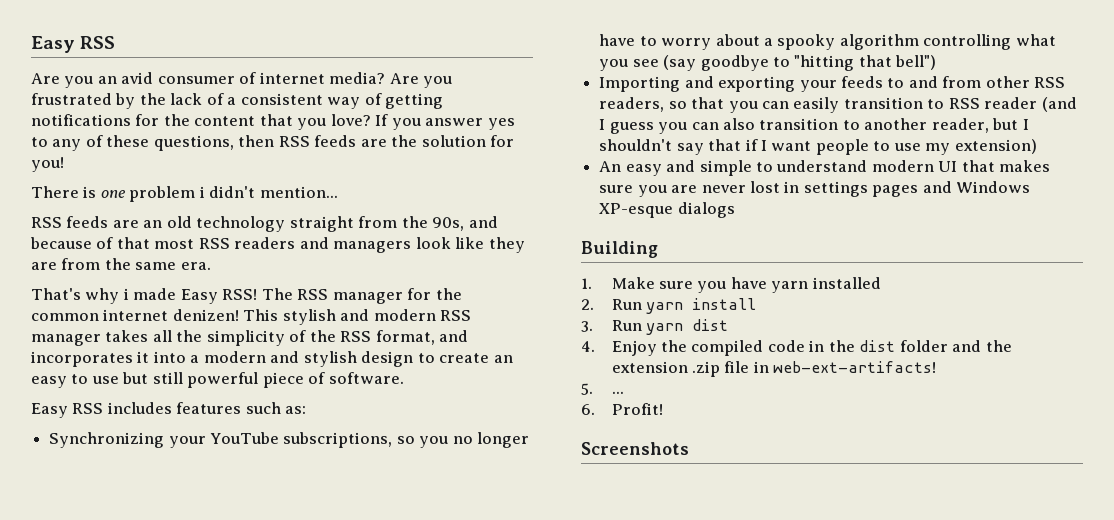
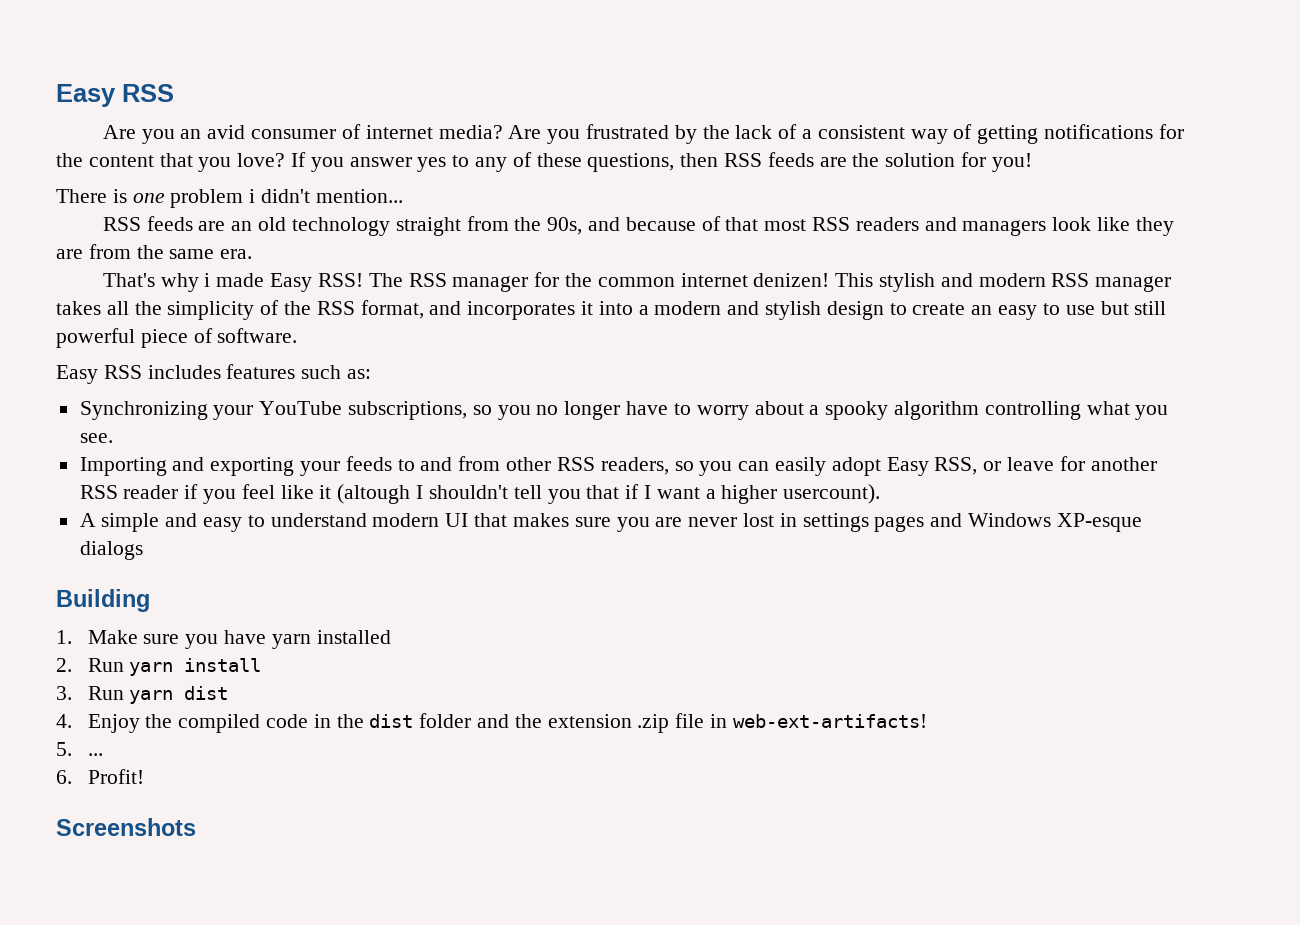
- Synchronizing your YouTube subscriptions, so you no longer have to worry about a spooky algorithm controlling what you see (say goodbye to "hitting that bell")
+ Synchronizing your YouTube subscriptions, so you no longer have to worry about a spooky algorithm controlling what you see.
- Importing and exporting your feeds to and from other RSS readers, so that you can easily transition to RSS reader (and I guess you can also transition to another reader, but I shouldn't say that if I want people to use my extension)
- An easy and simple to understand modern UI that makes sure you are never lost in settings pages and Windows XP-esque dialogs
+ Importing and exporting your feeds to and from other RSS readers, so you can easily adopt Easy RSS, or leave for another RSS reader if you feel like it (altough I shouldn't tell you that if I want a higher usercount).
+ A simple and easy to understand modern UI that makes sure you are never lost in settings pages and Windows XP-esque dialogs

